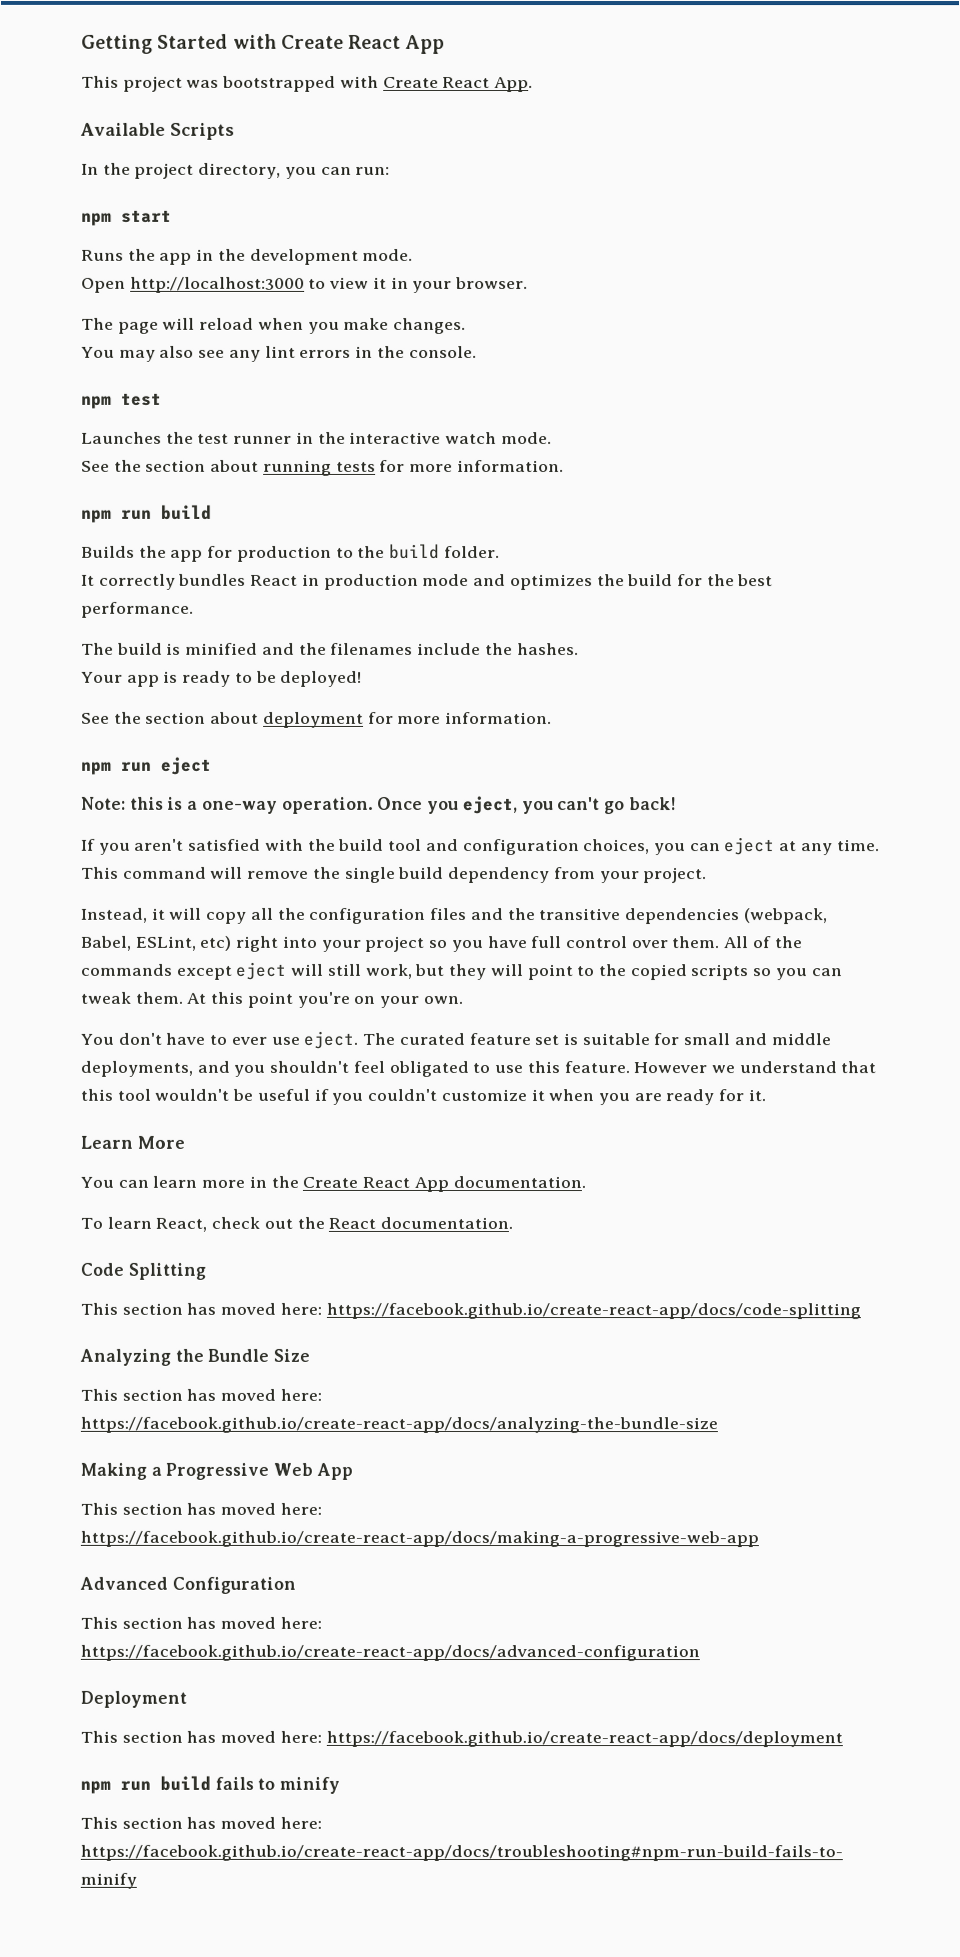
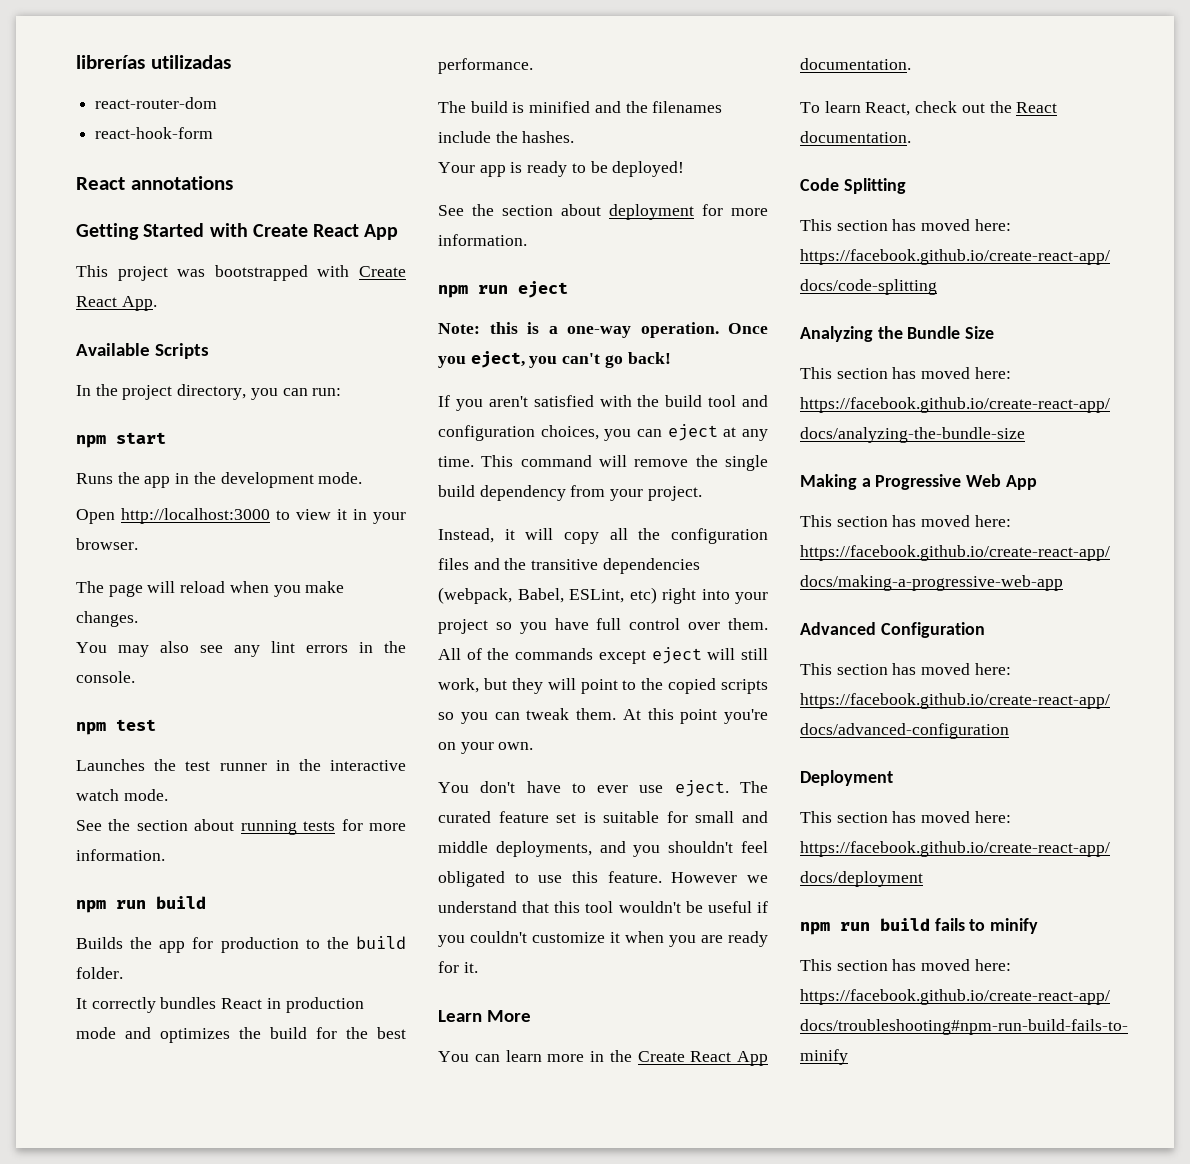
+ librerías utilizadas
+ react-router-dom
+ react-hook-form
+ React annotations

